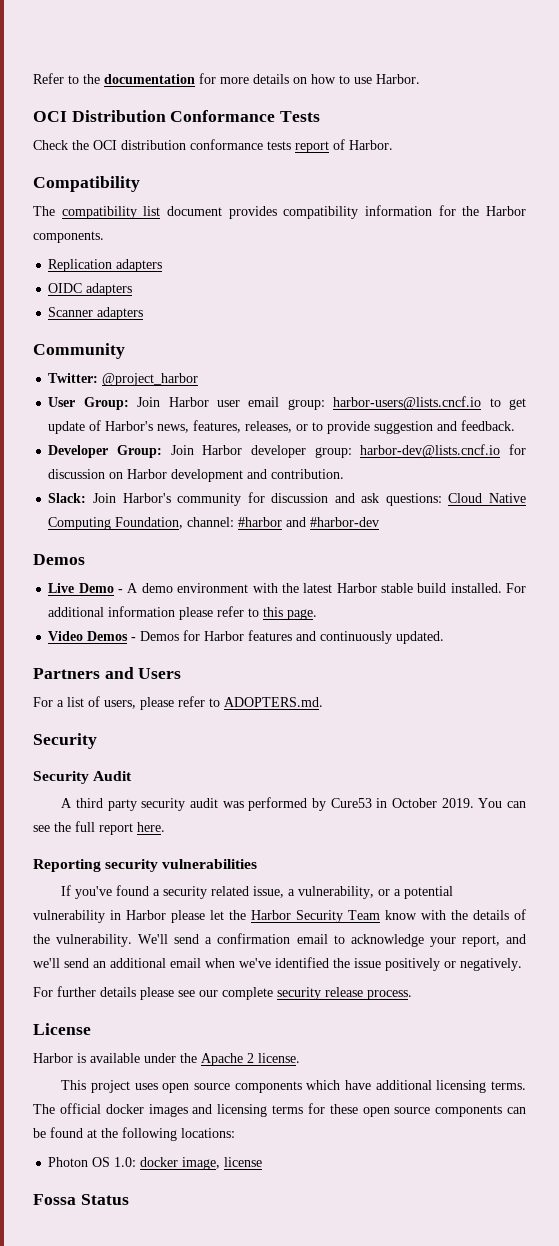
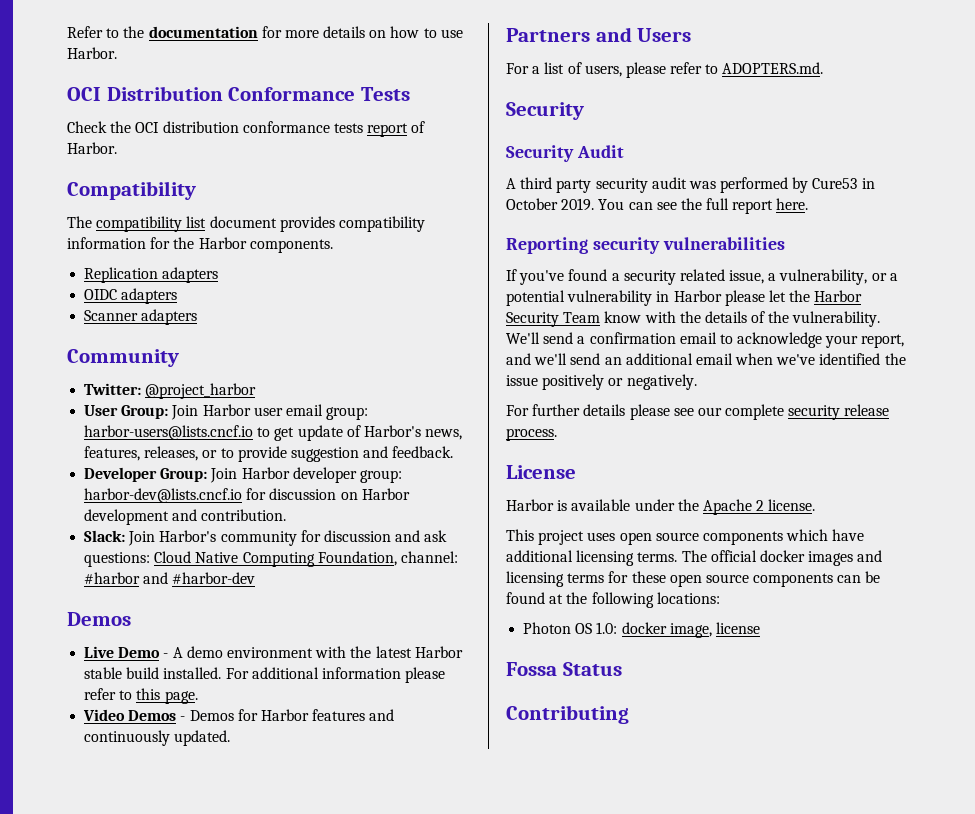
+ Contributing

